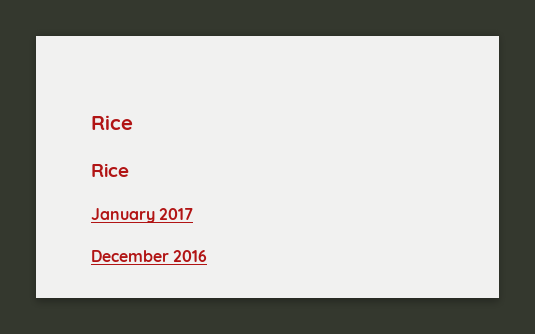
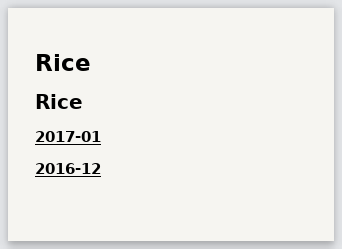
- January 2017
- December 2016
+ 2017-01
+ 2016-12

